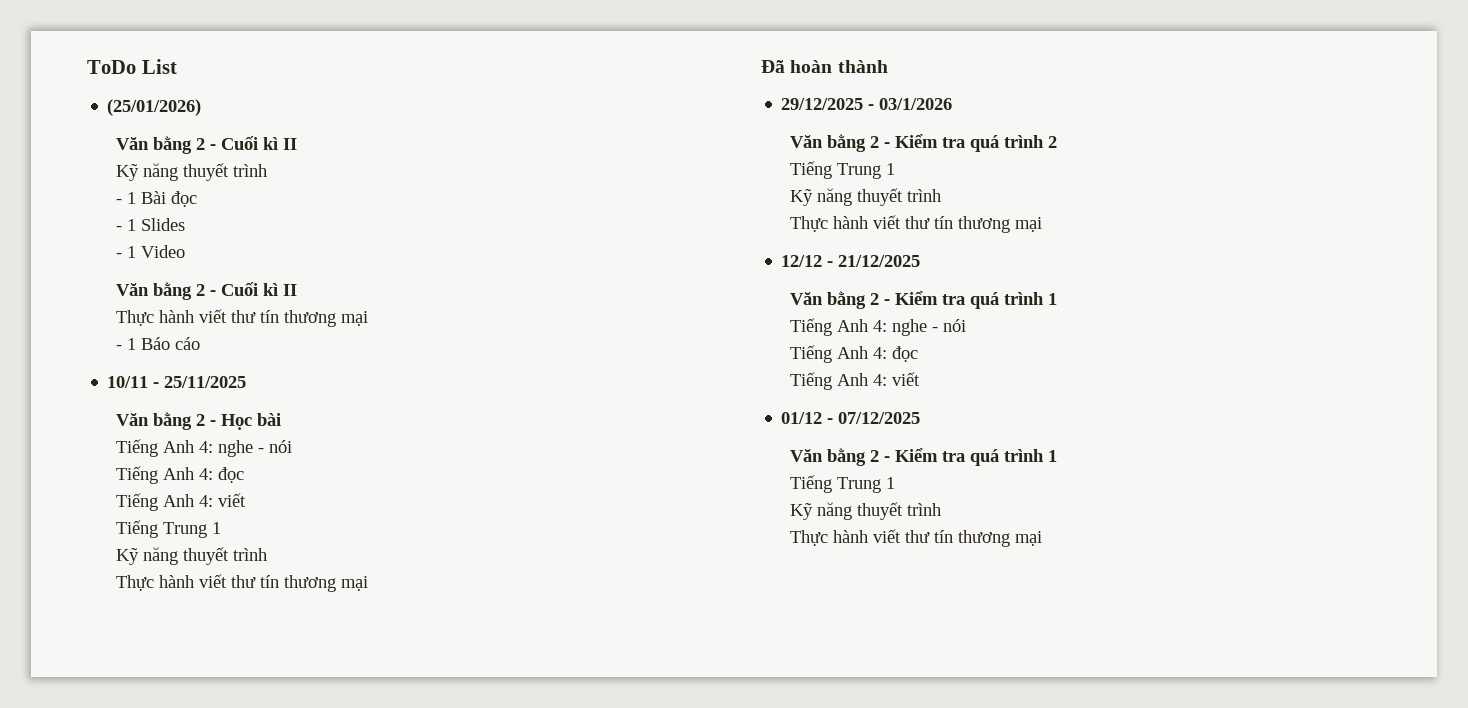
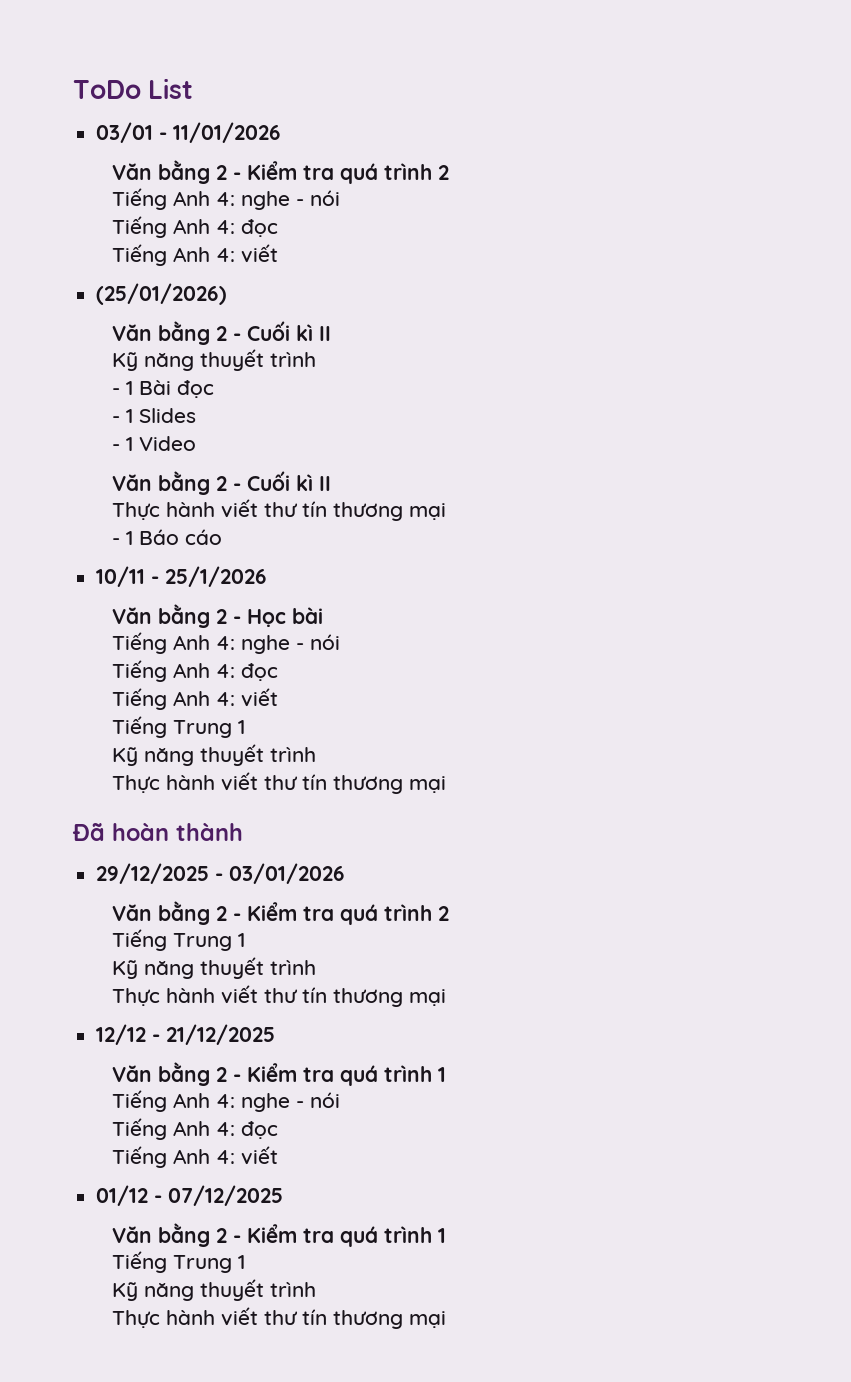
+ 03/01 - 11/01/2026
+ Văn bằng 2 - Kiểm tra quá trình 2
+ Tiếng Anh 4: nghe - nói
+ Tiếng Anh 4: đọc
+ Tiếng Anh 4: viết
- 10/11 - 25/11/2025
+ 10/11 - 25/1/2026
- 29/12/2025 - 03/1/2026
+ 29/12/2025 - 03/01/2026

